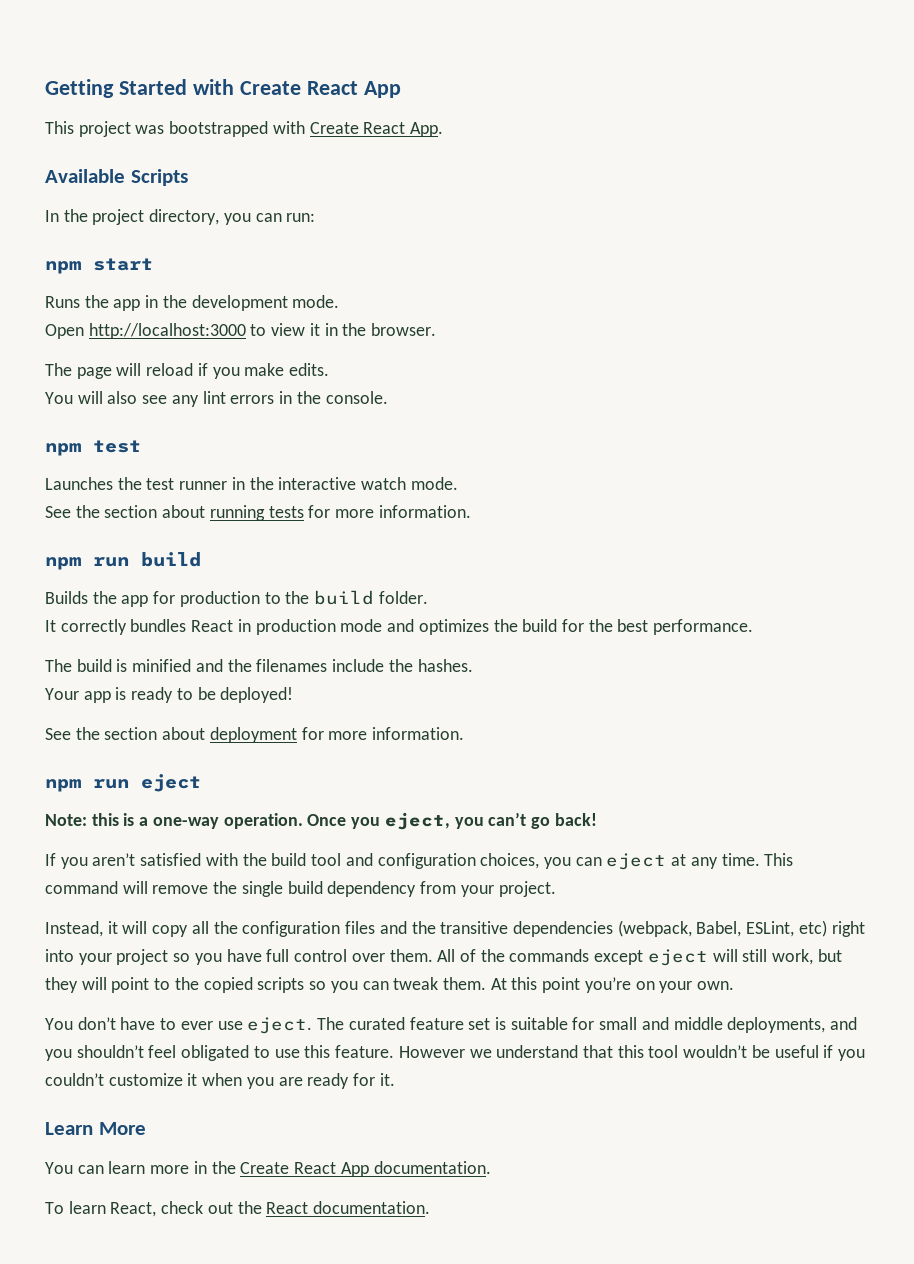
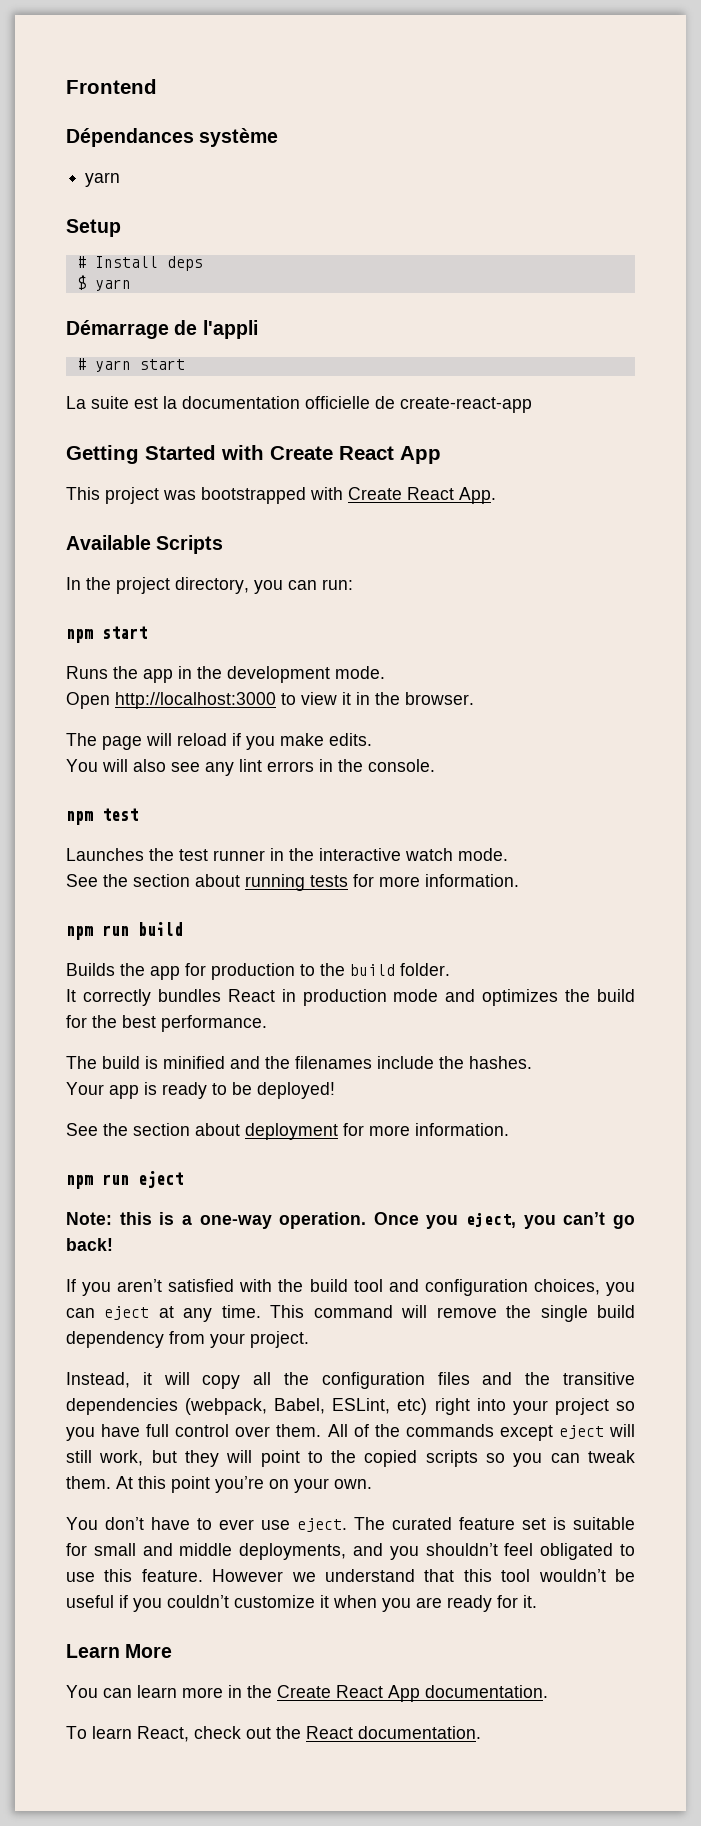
+ Frontend
+ Dépendances système
+ yarn
+ Setup
+ # Install deps
+ $ yarn
+ Démarrage de l'appli
+ # yarn start
+ La suite est la documentation officielle de create-react-app

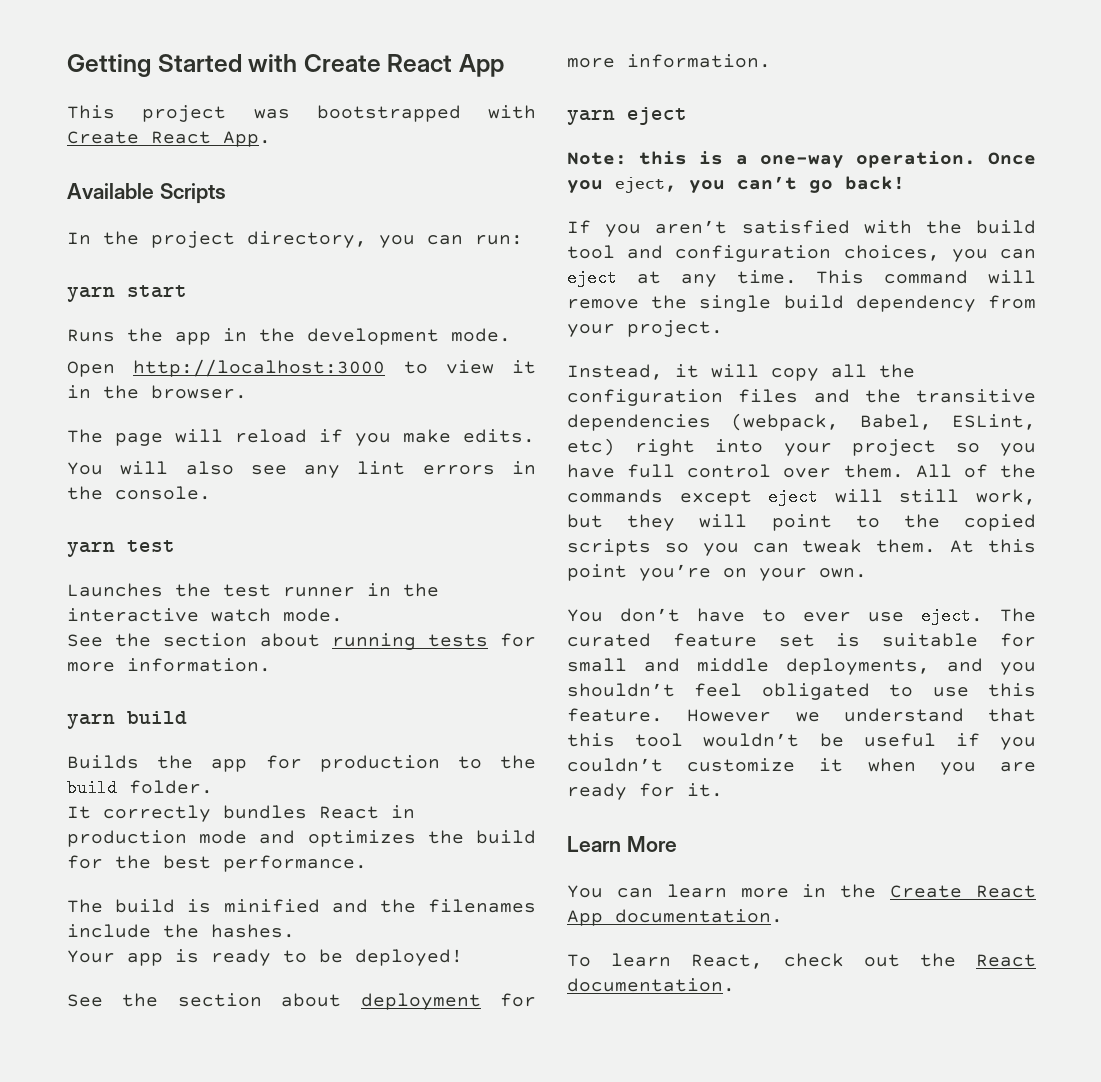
- Frontend
- Dépendances système
- yarn
- Setup
- # Install deps
- $ yarn
- Démarrage de l'appli
- # yarn start
- La suite est la documentation officielle de create-react-app
- npm start
+ yarn start
- npm test
+ yarn test
- npm run build
+ yarn build
- npm run eject
+ yarn eject

